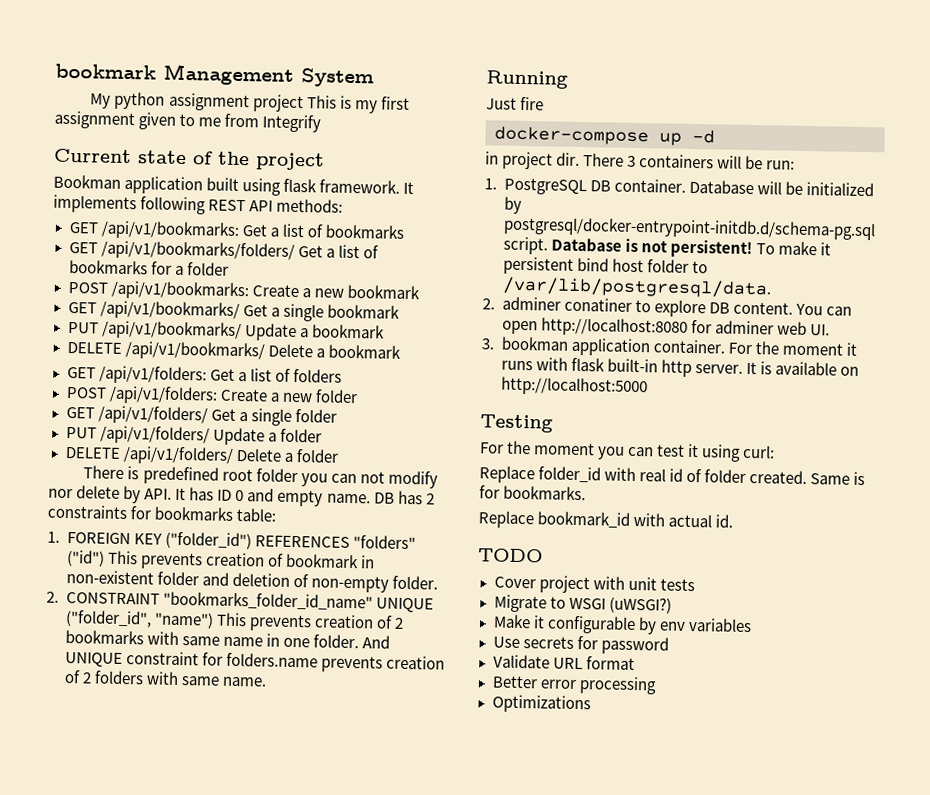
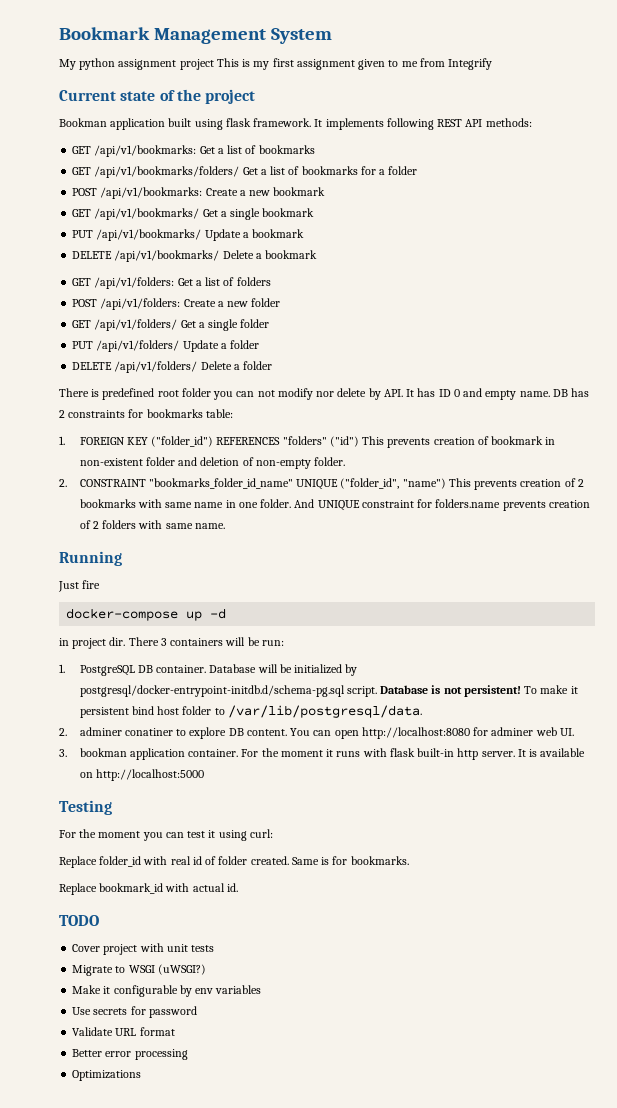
- bookmark Management System
+ Bookmark Management System

